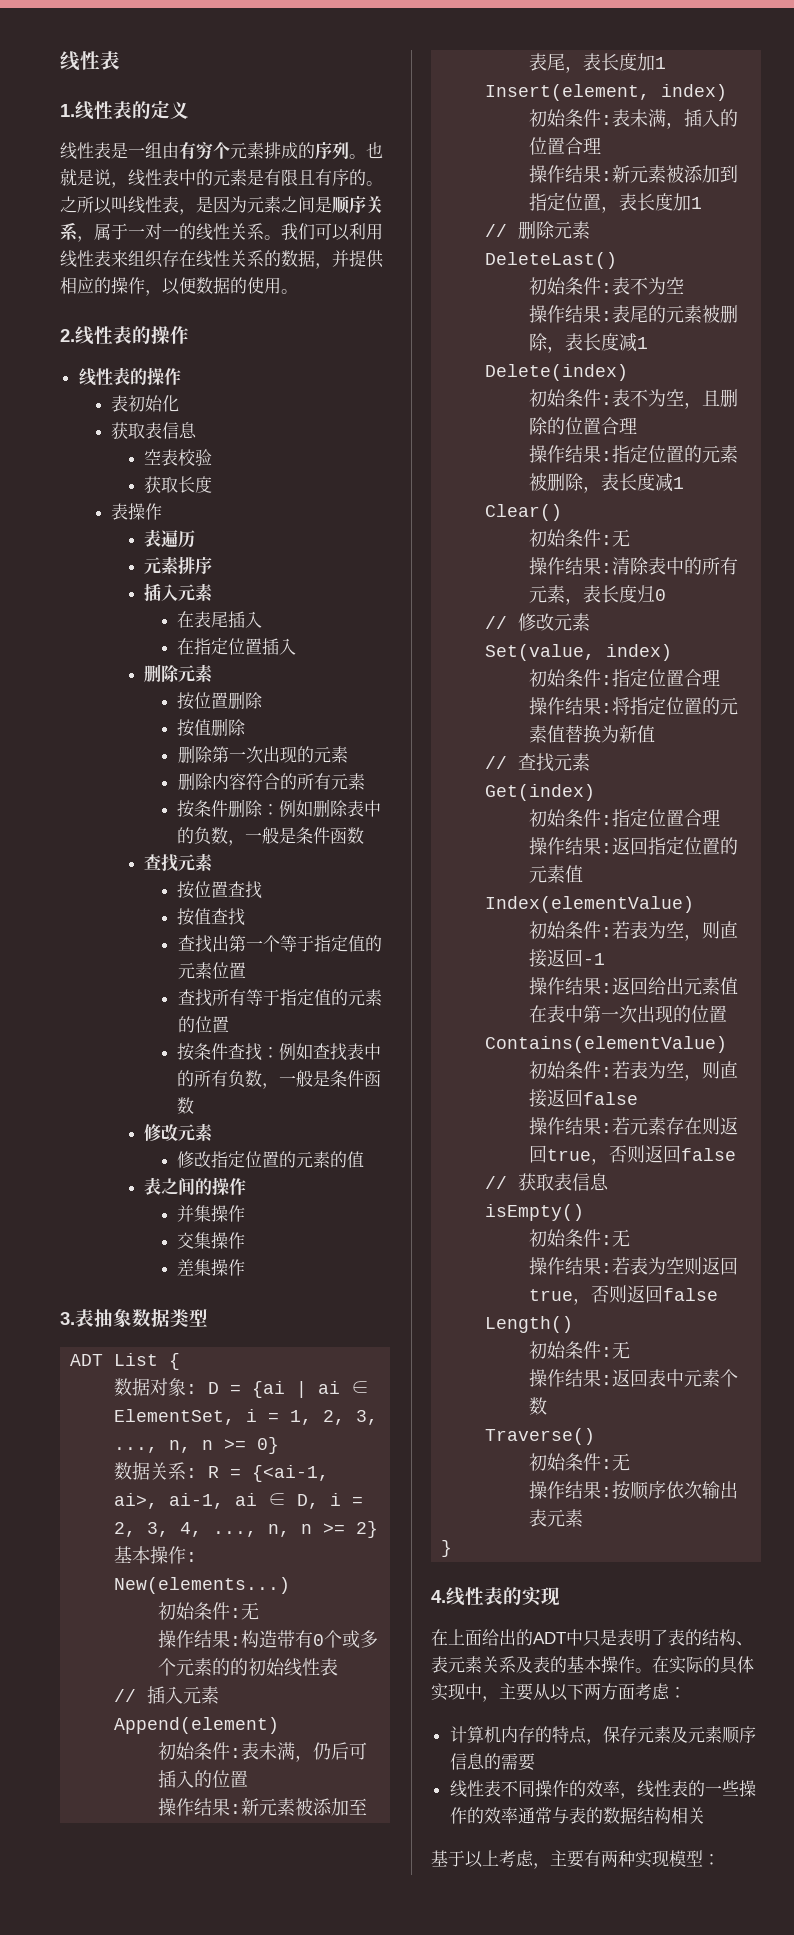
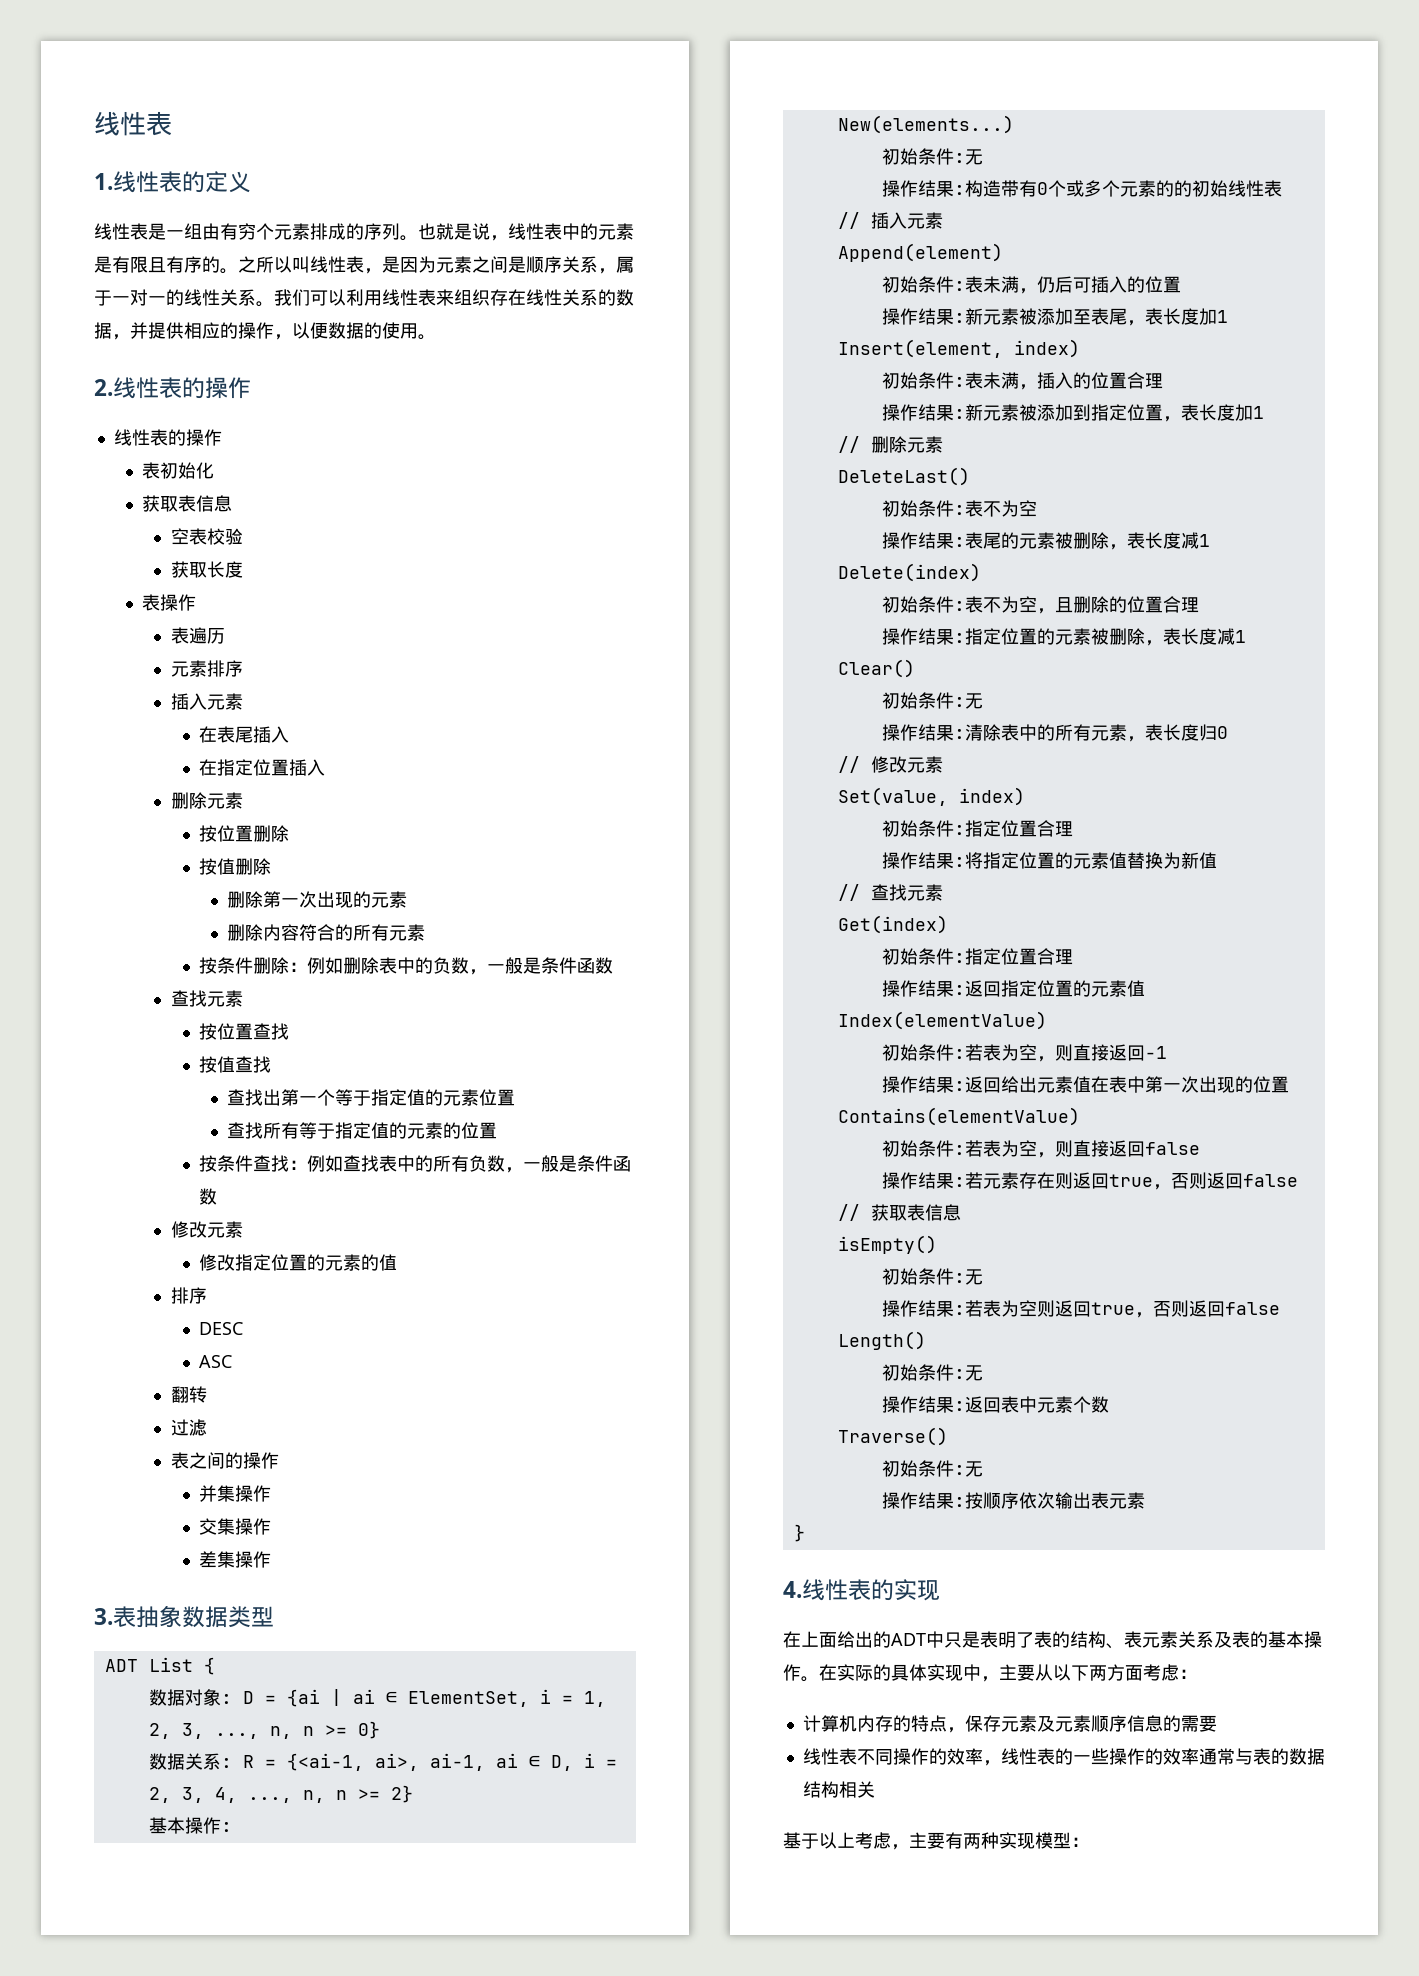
  修改指定位置的元素的值
+ 排序
+ DESC
+ ASC
+ 翻转
+ 过滤

